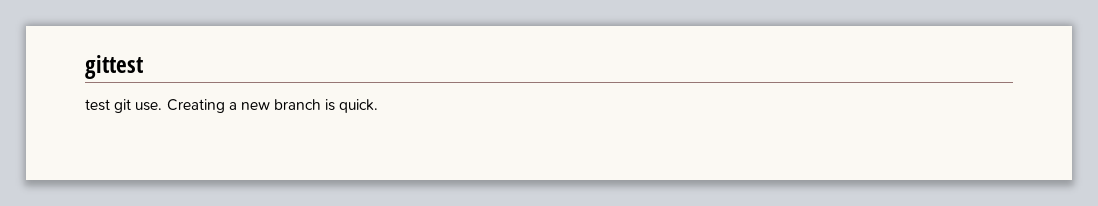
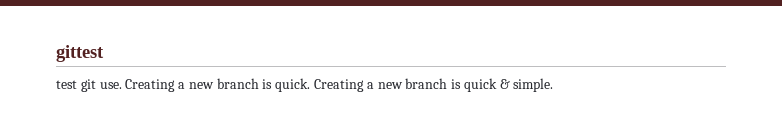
+ Creating a new branch is quick & simple.

